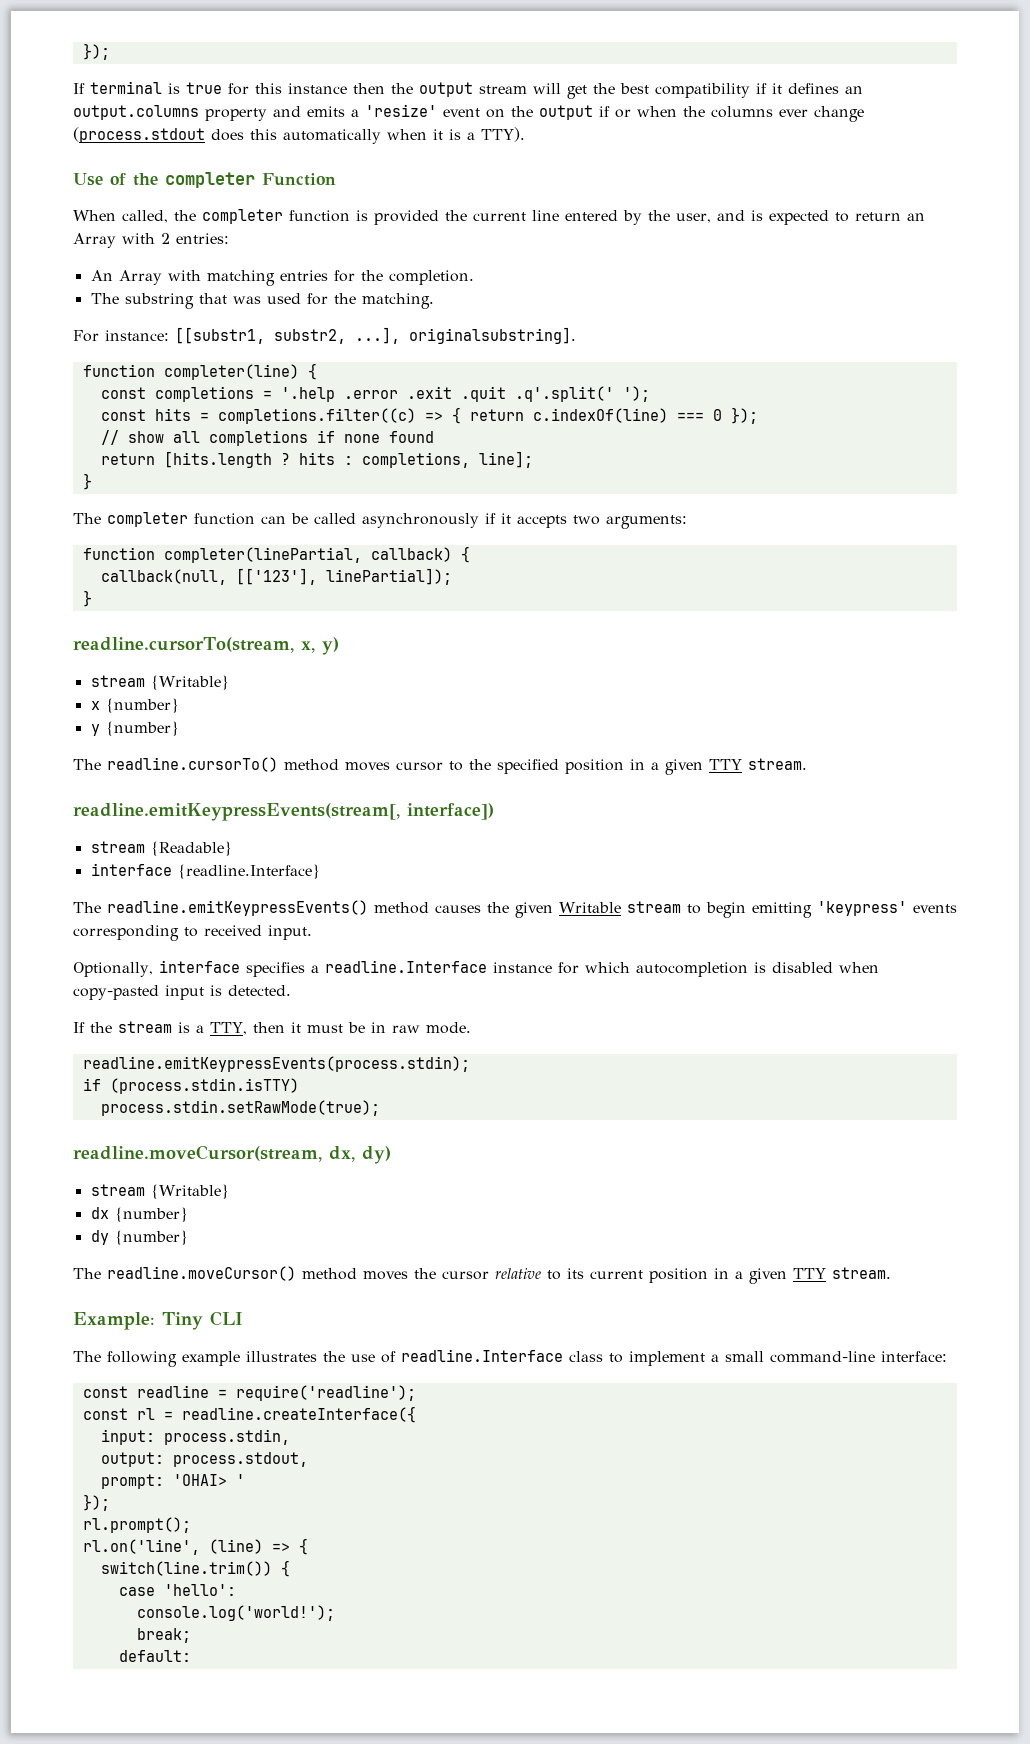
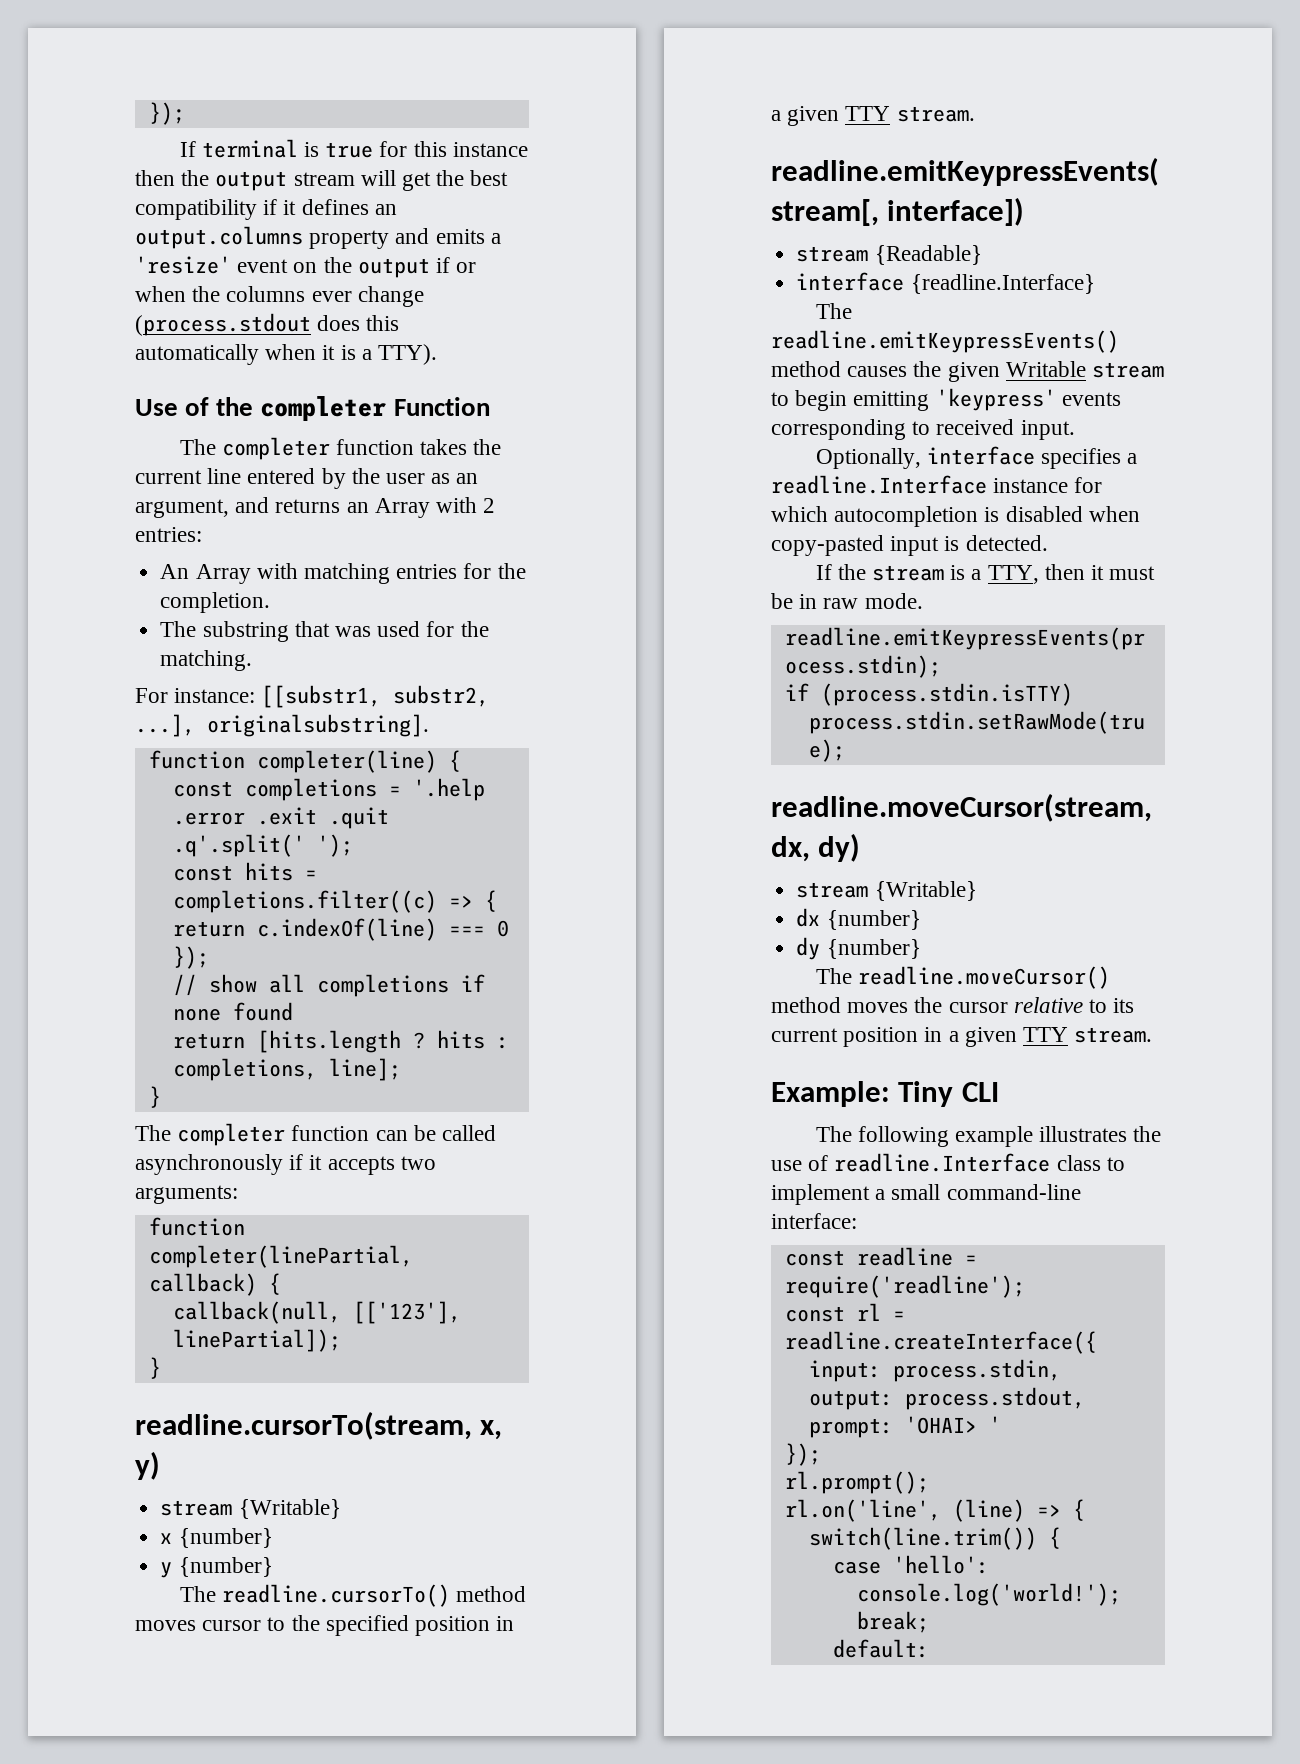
- When called, the completer function is provided the current line entered by the user, and is expected to return an Array with 2 entries:
+ The completer function takes the current line entered by the user as an argument, and returns an Array with 2 entries:

